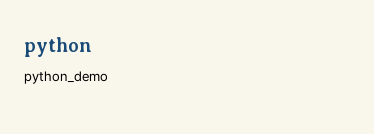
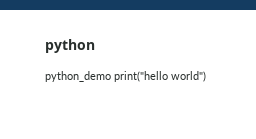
- python_demo
+ python_demo print("hello world")

